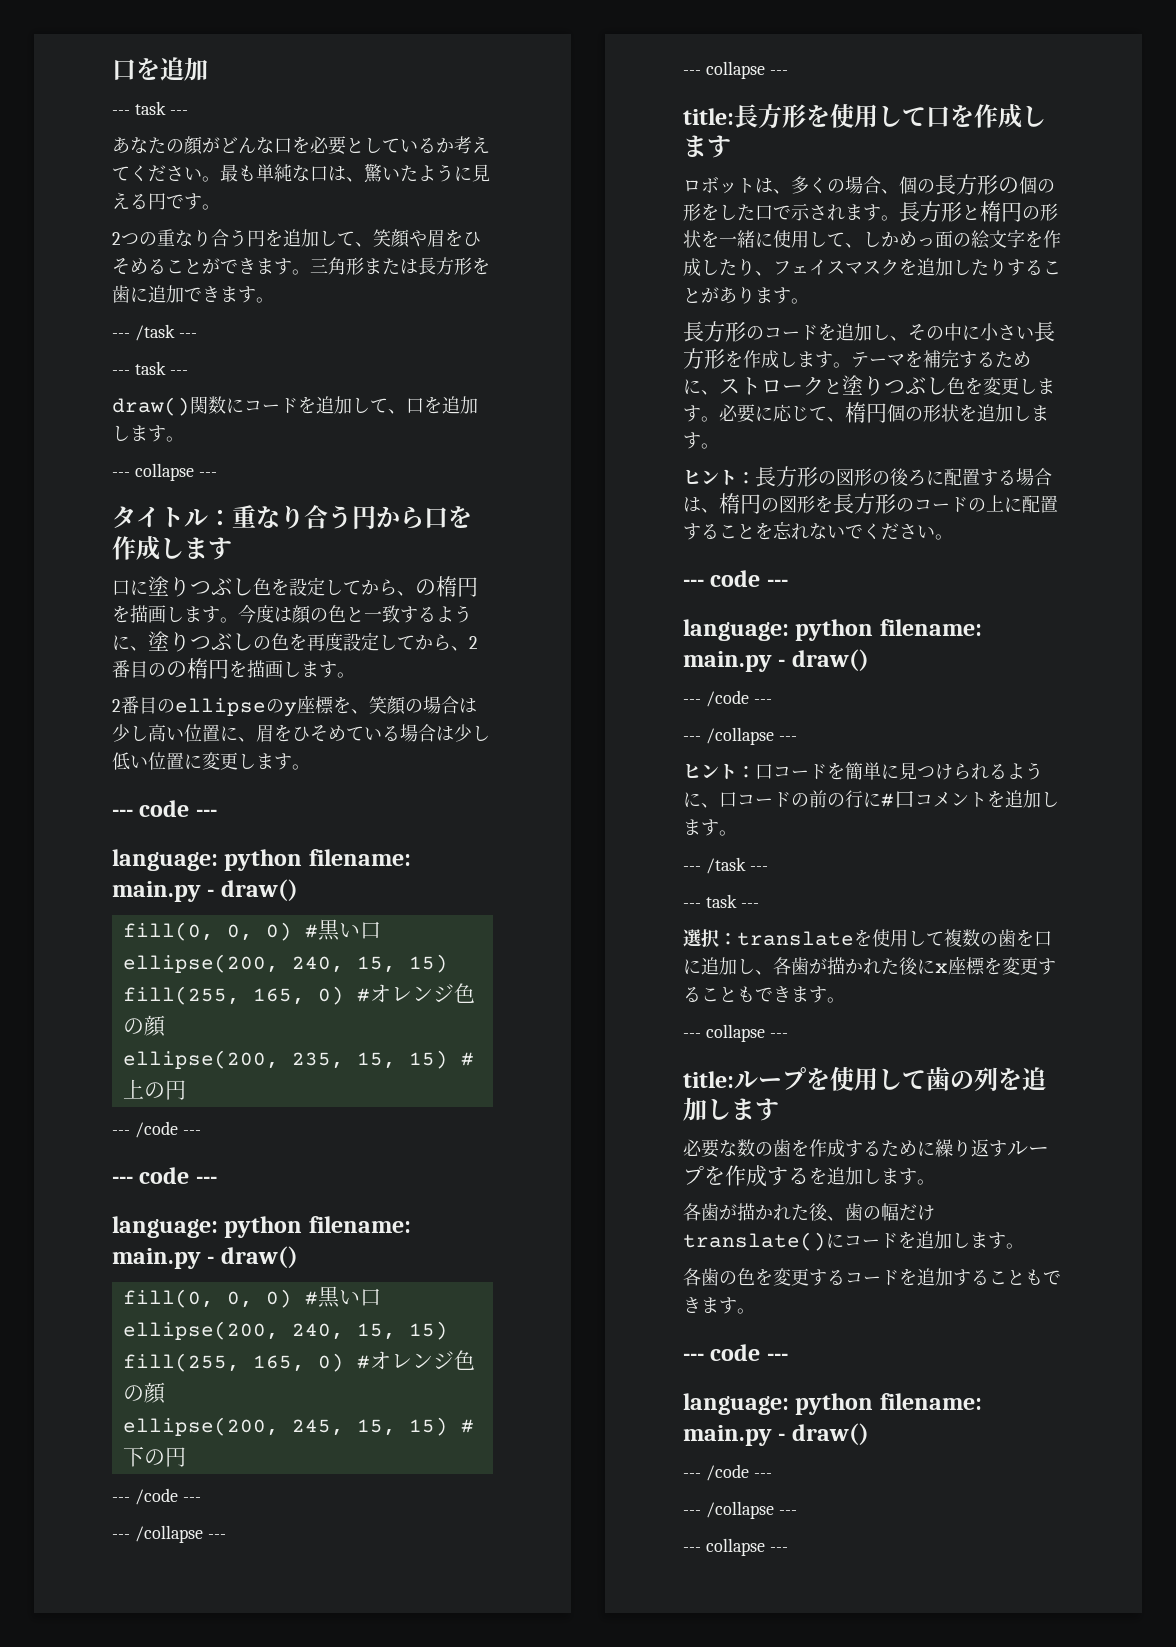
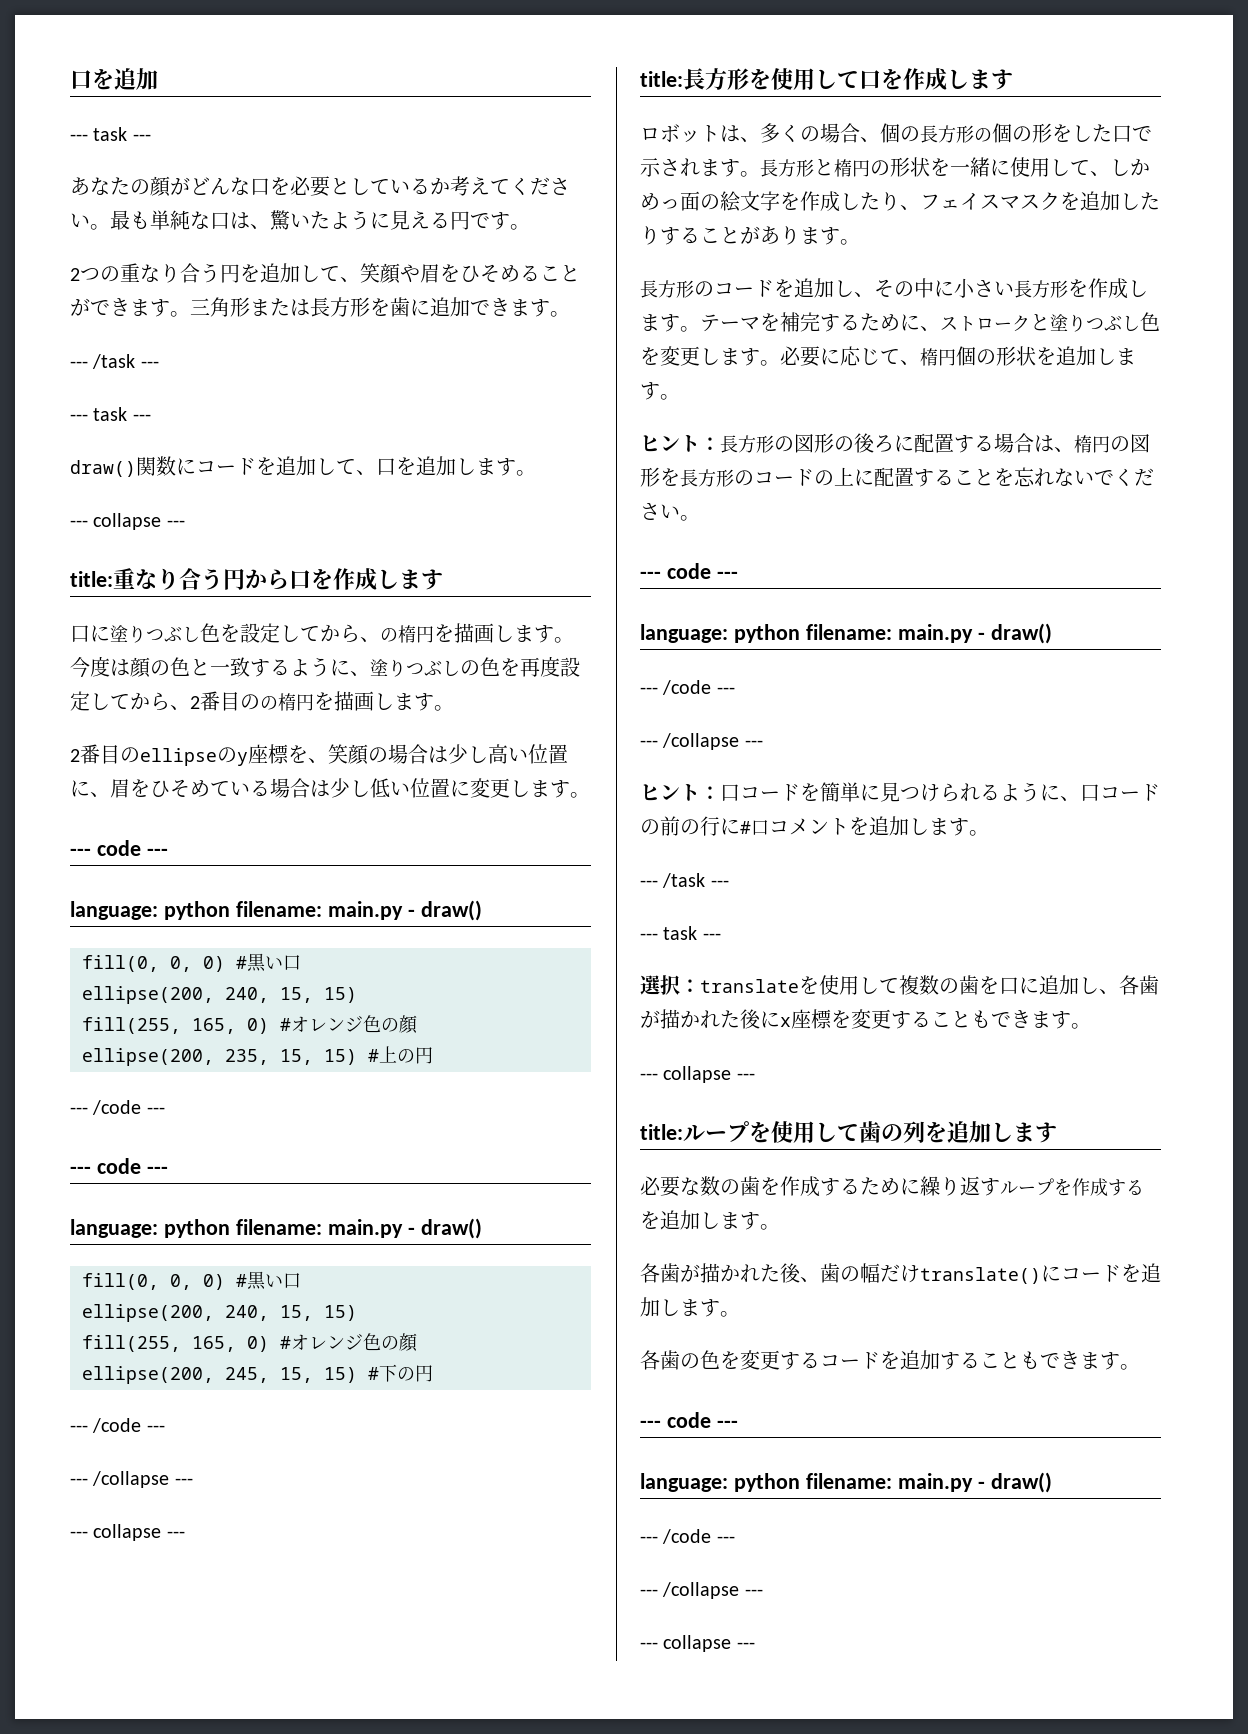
- タイトル：重なり合う円から口を作成します
+ title:重なり合う円から口を作成します

